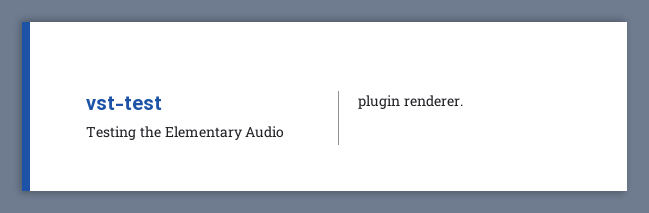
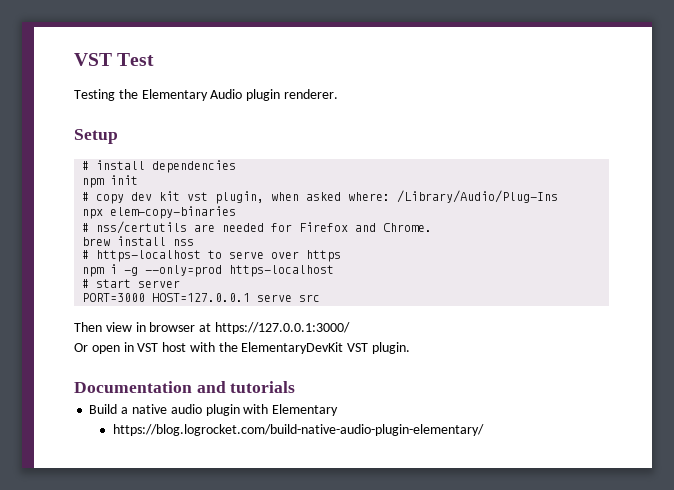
- vst-test
+ VST Test
+ Setup
+ # install dependencies
+ npm init
+ # copy dev kit vst plugin, when asked where: /Library/Audio/Plug-Ins
+ npx elem-copy-binaries
+ # nss/certutils are needed for Firefox and Chrome.
+ brew install nss
+ # https-localhost to serve over https
+ npm i -g --only=prod https-localhost
+ # start server
+ PORT=3000 HOST=127.0.0.1 serve src
+ Then view in browser at https://127.0.0.1:3000/
+ Or open in VST host with the ElementaryDevKit VST plugin.
+ Documentation and tutorials
+ Build a native audio plugin with Elementary
+ https://blog.logrocket.com/build-native-audio-plugin-elementary/

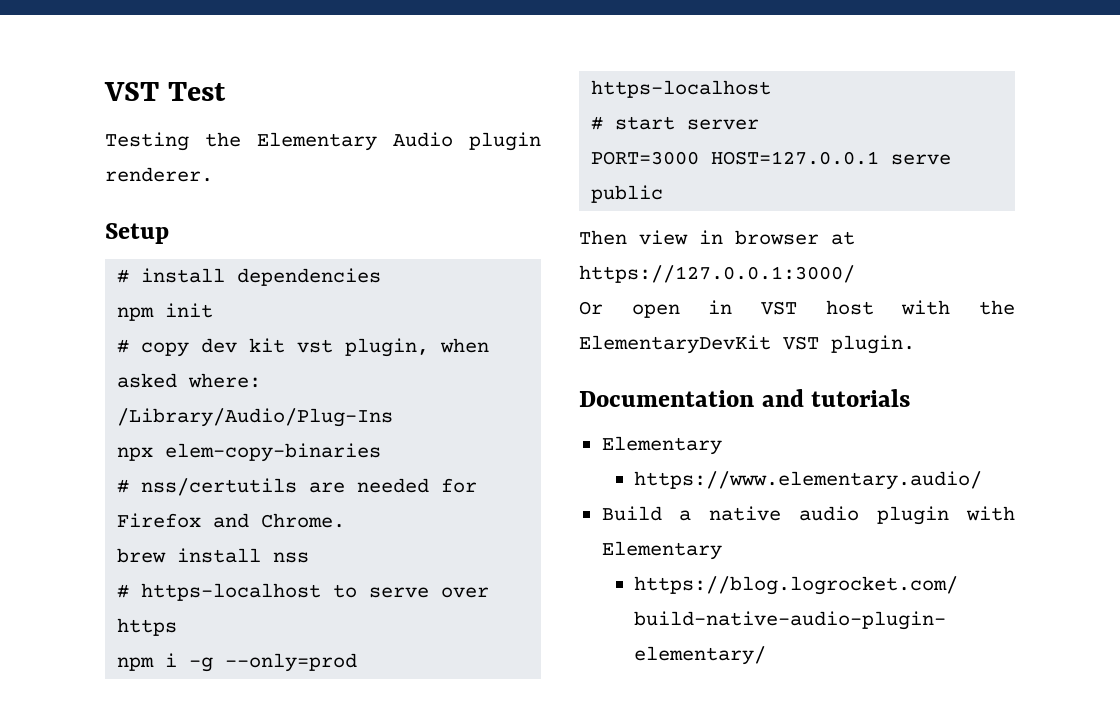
- PORT=3000 HOST=127.0.0.1 serve src
+ PORT=3000 HOST=127.0.0.1 serve public
  Documentation and tutorials
+ Elementary
+ https://www.elementary.audio/

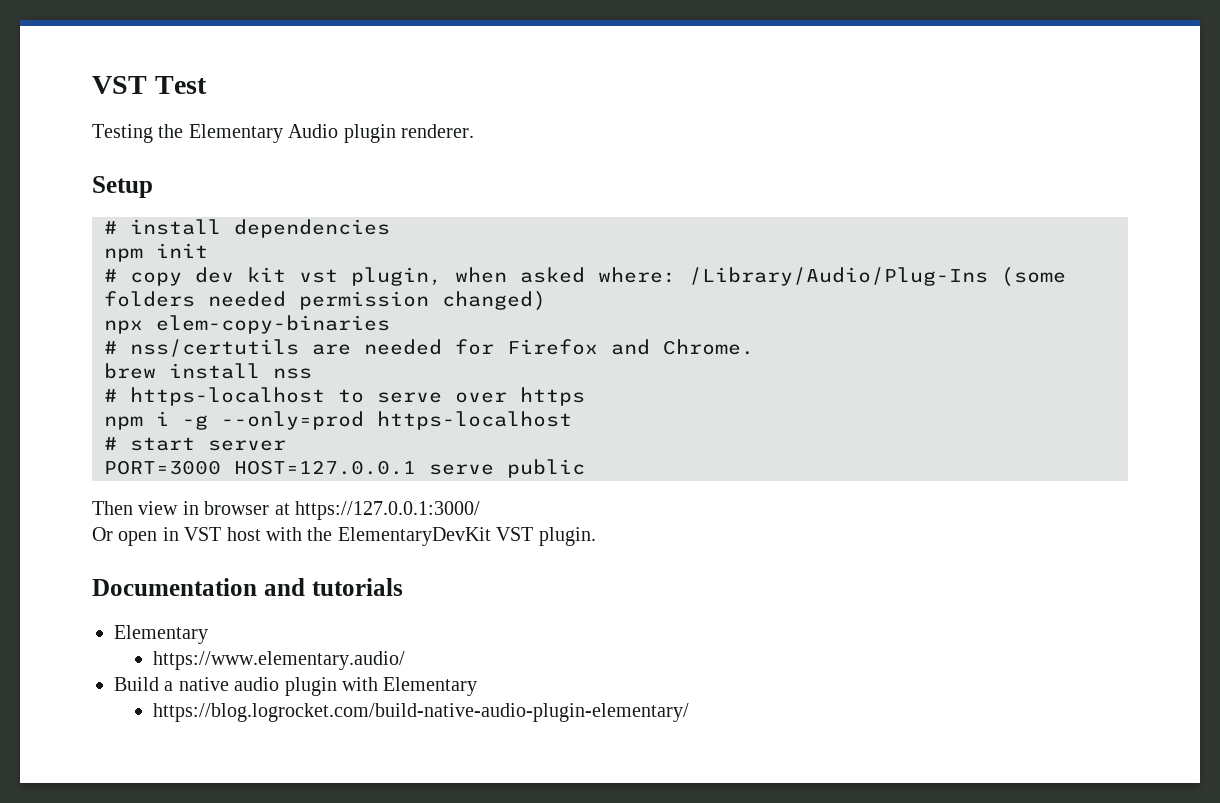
- # copy dev kit vst plugin, when asked where: /Library/Audio/Plug-Ins
+ # copy dev kit vst plugin, when asked where: /Library/Audio/Plug-Ins (some folders needed permission changed)

